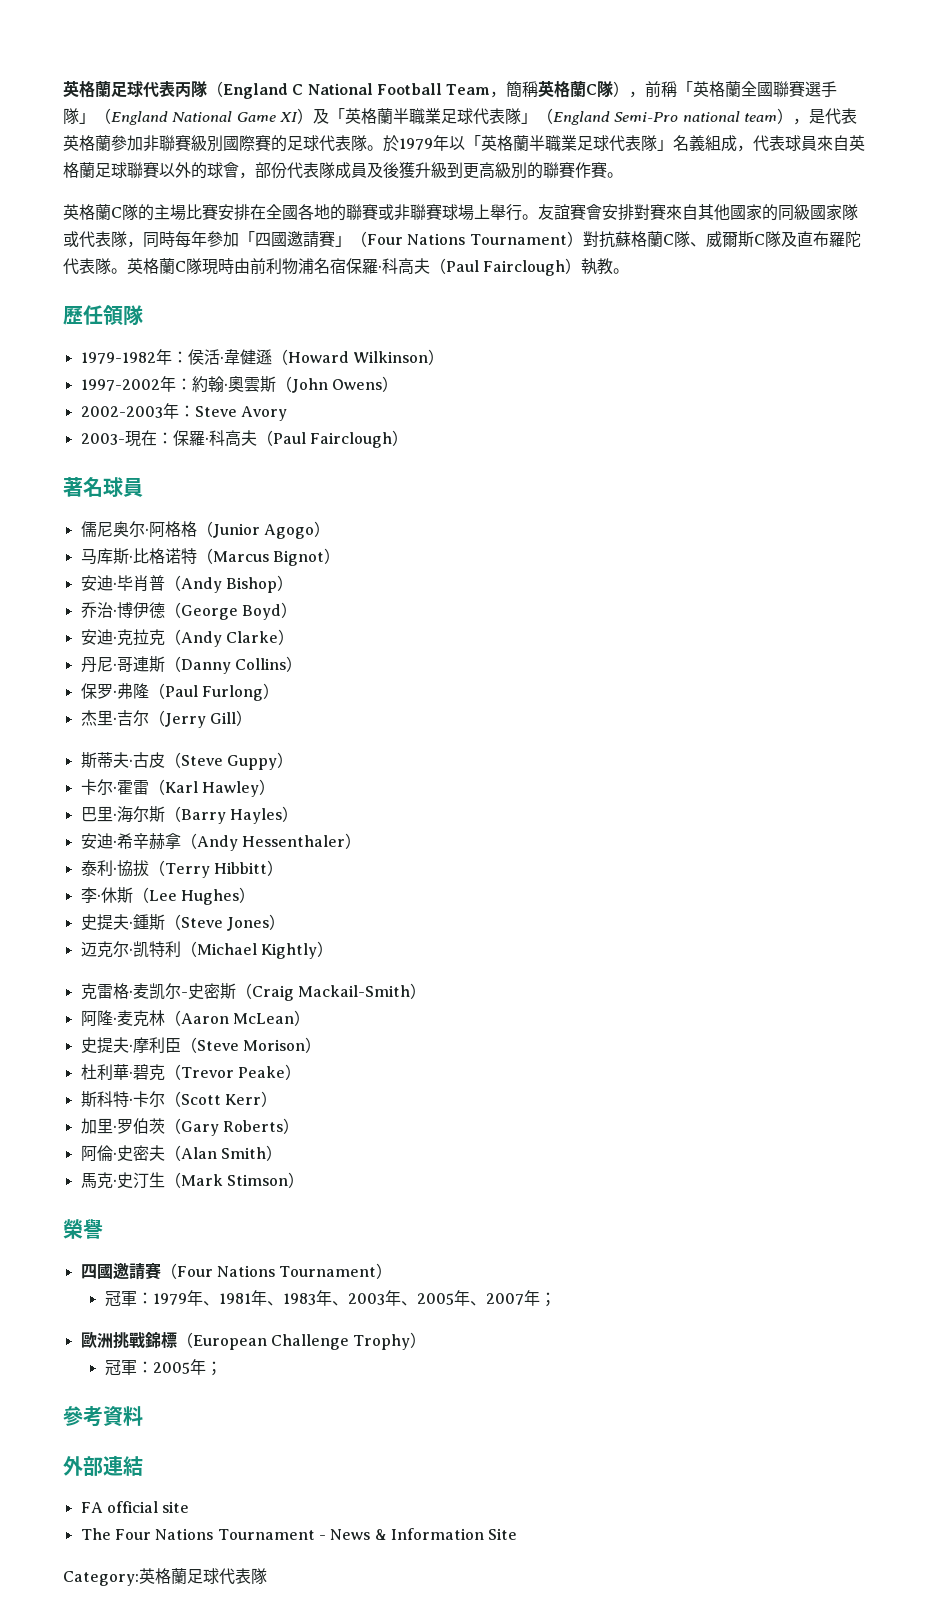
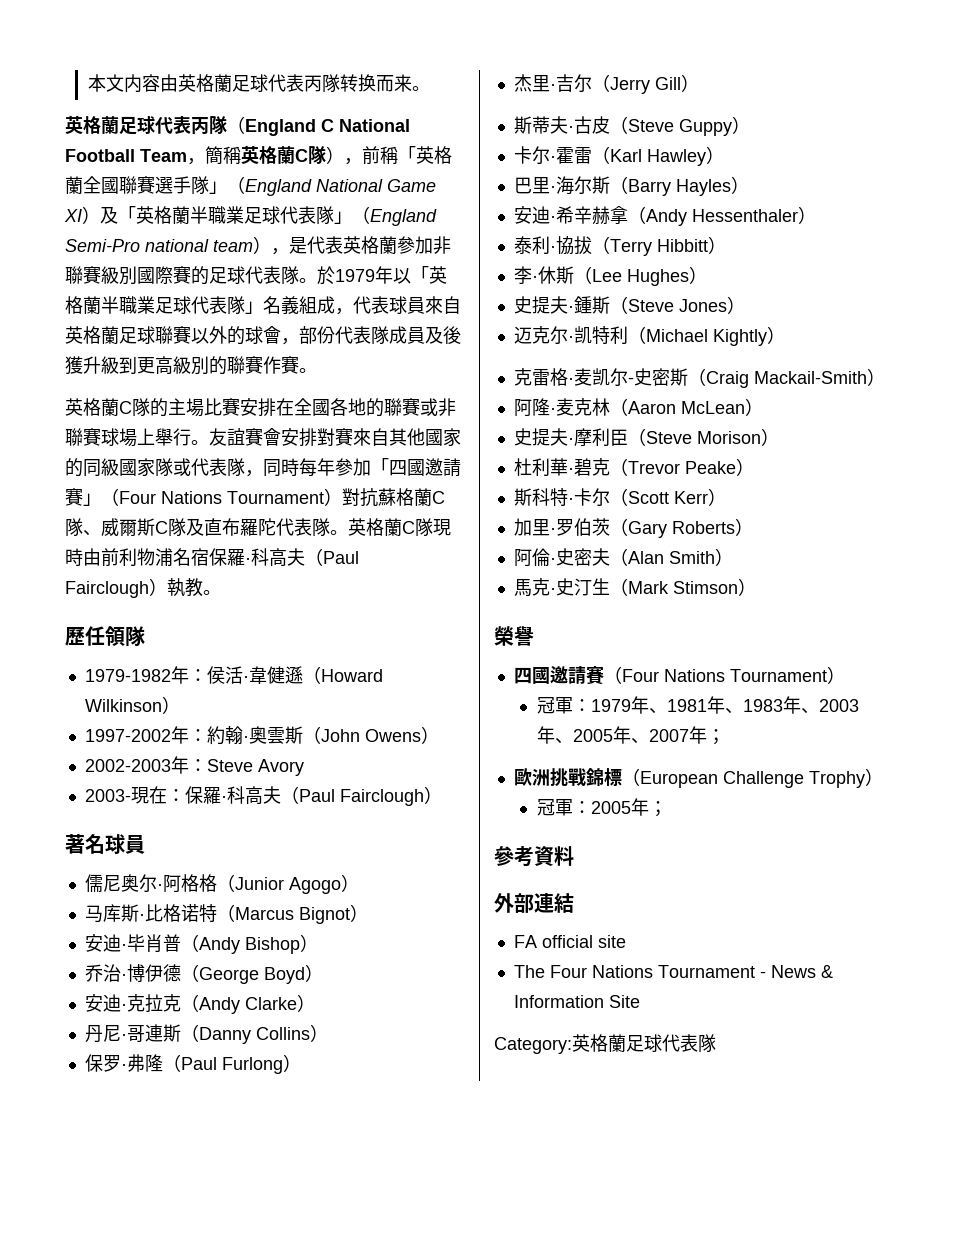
+ 本文内容由英格蘭足球代表丙隊转换而来。

